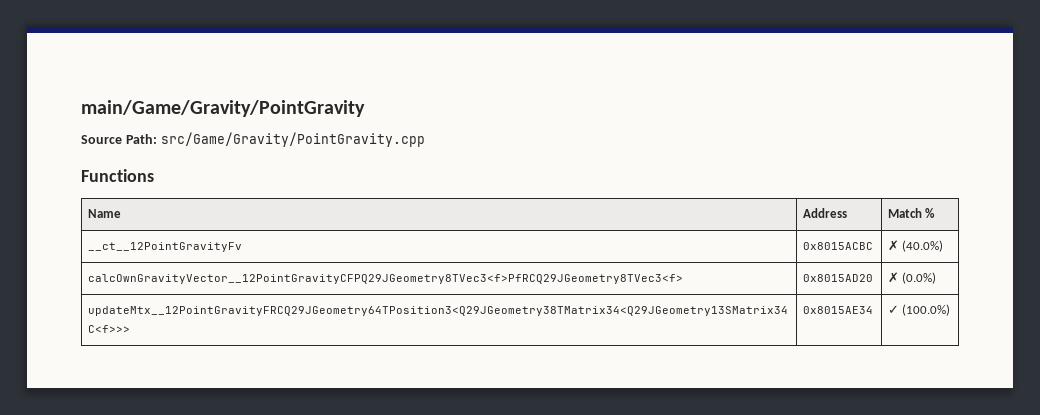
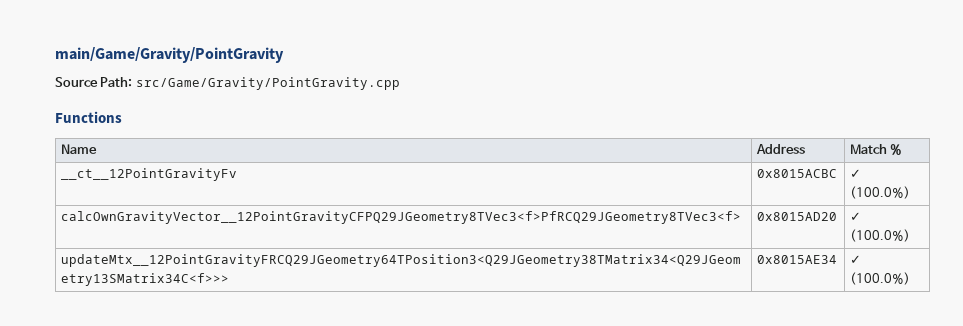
- __ct__12PointGravityFv | 0x8015ACBC | ✗ (40.0%)
+ __ct__12PointGravityFv | 0x8015ACBC | ✓ (100.0%)
- calcOwnGravityVector__12PointGravityCFPQ29JGeometry8TVec3<f>PfRCQ29JGeometry8TVec3<f> | 0x8015AD20 | ✗ (0.0%)
+ calcOwnGravityVector__12PointGravityCFPQ29JGeometry8TVec3<f>PfRCQ29JGeometry8TVec3<f> | 0x8015AD20 | ✓ (100.0%)

